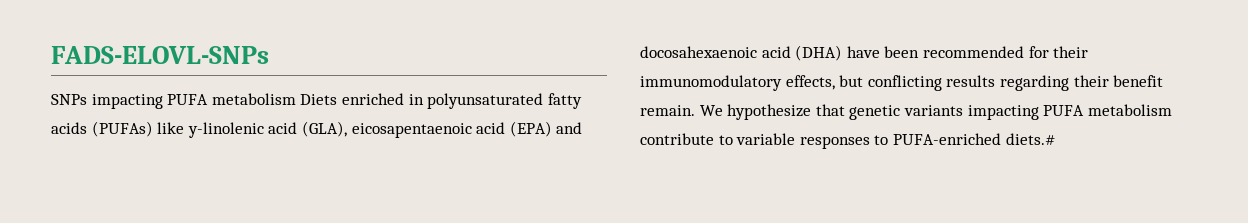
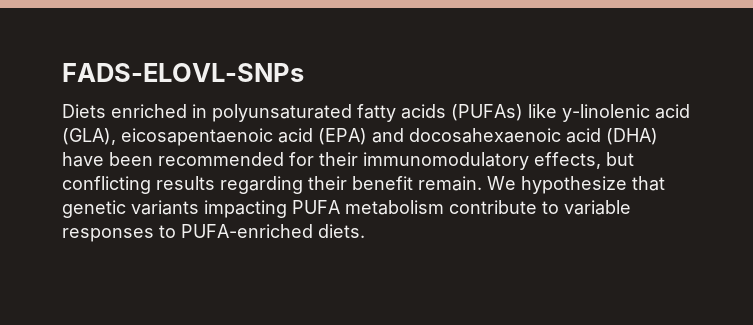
- SNPs impacting PUFA metabolism Diets enriched in polyunsaturated fatty acids (PUFAs) like y-linolenic acid (GLA), eicosapentaenoic acid (EPA) and docosahexaenoic acid (DHA) have been recommended for their immunomodulatory effects, but conflicting results regarding their benefit remain.
+ Diets enriched in polyunsaturated fatty acids (PUFAs) like y-linolenic acid (GLA), eicosapentaenoic acid (EPA) and docosahexaenoic acid (DHA) have been recommended for their immunomodulatory effects, but conflicting results regarding their benefit remain.
- We hypothesize that genetic variants impacting PUFA metabolism contribute to variable responses to PUFA-enriched diets.#
+ We hypothesize that genetic variants impacting PUFA metabolism contribute to variable responses to PUFA-enriched diets.

